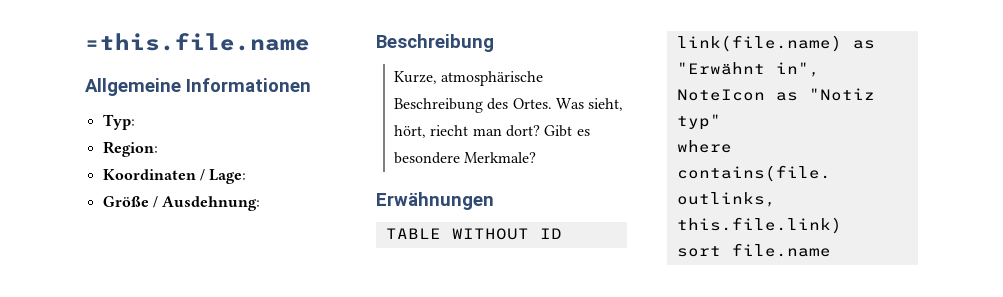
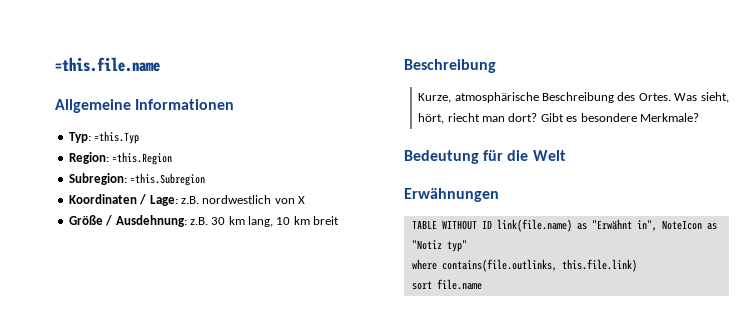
- Typ:
+ Typ: =this.Typ
- Region:
+ Region: =this.Region
+ Subregion: =this.Subregion
- Koordinaten / Lage:
+ Koordinaten / Lage: z.B. nordwestlich von X
- Größe / Ausdehnung:
+ Größe / Ausdehnung: z.B. 30 km lang, 10 km breit
+ Bedeutung für die Welt

